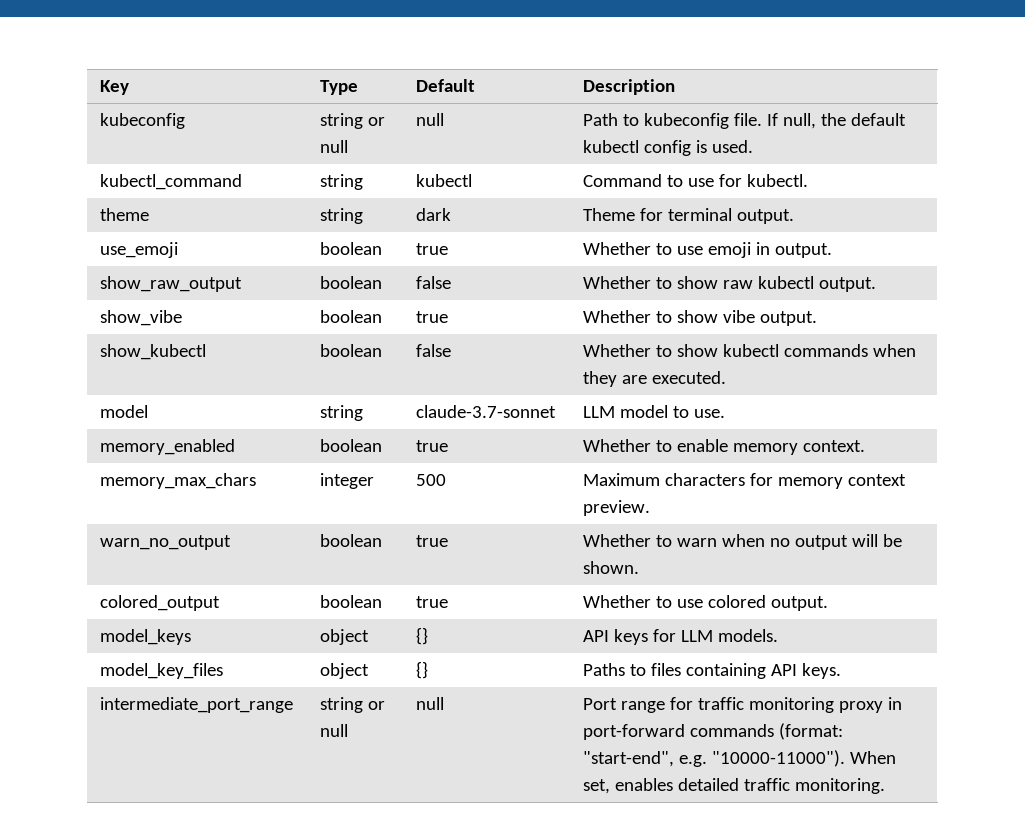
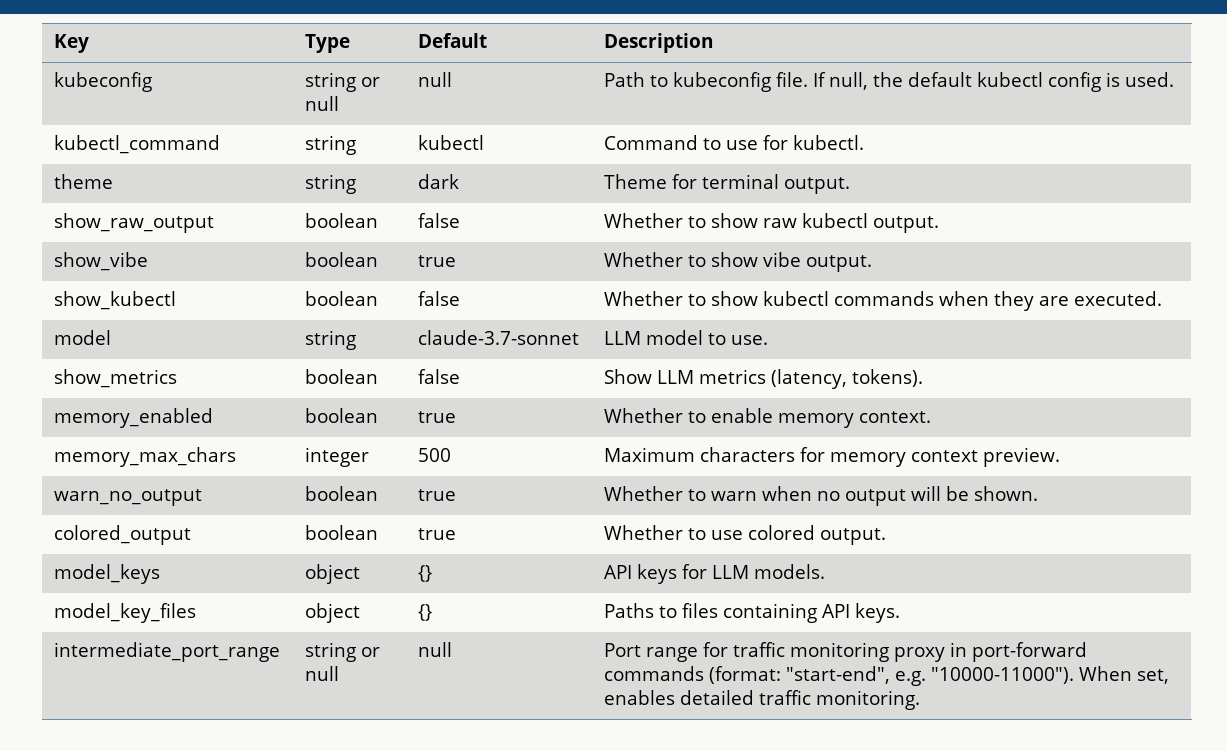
- use_emoji | boolean | true | Whether to use emoji in output.
+ show_metrics | boolean | false | Show LLM metrics (latency, tokens).

